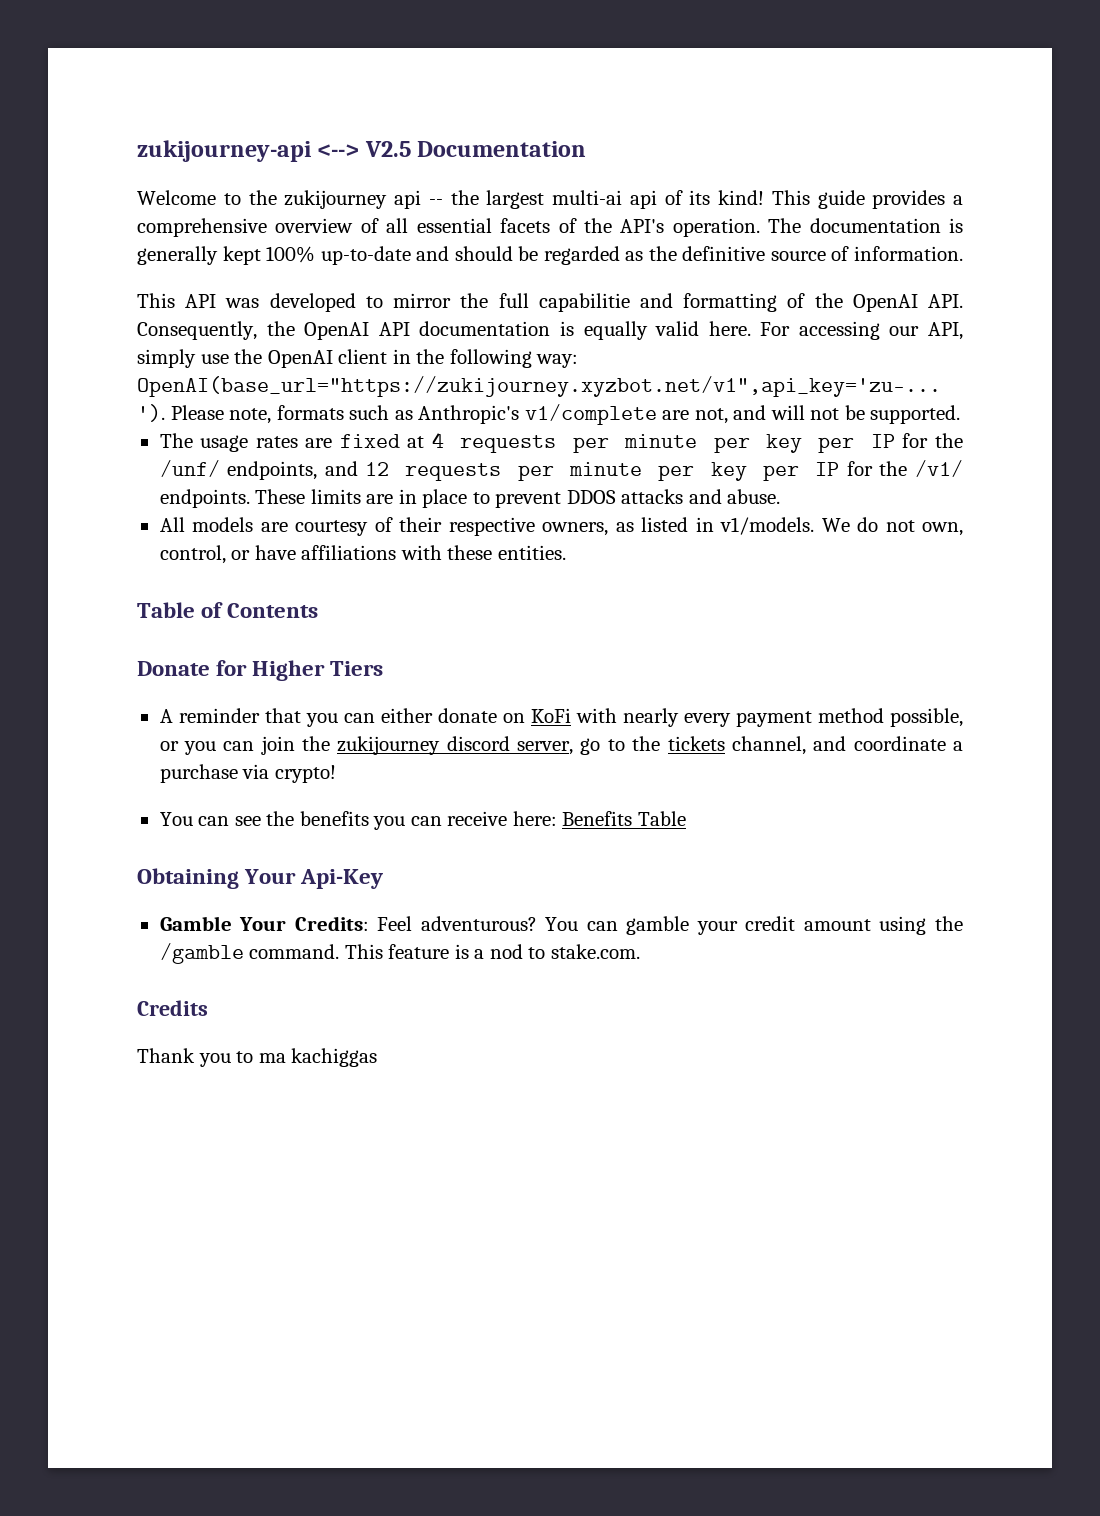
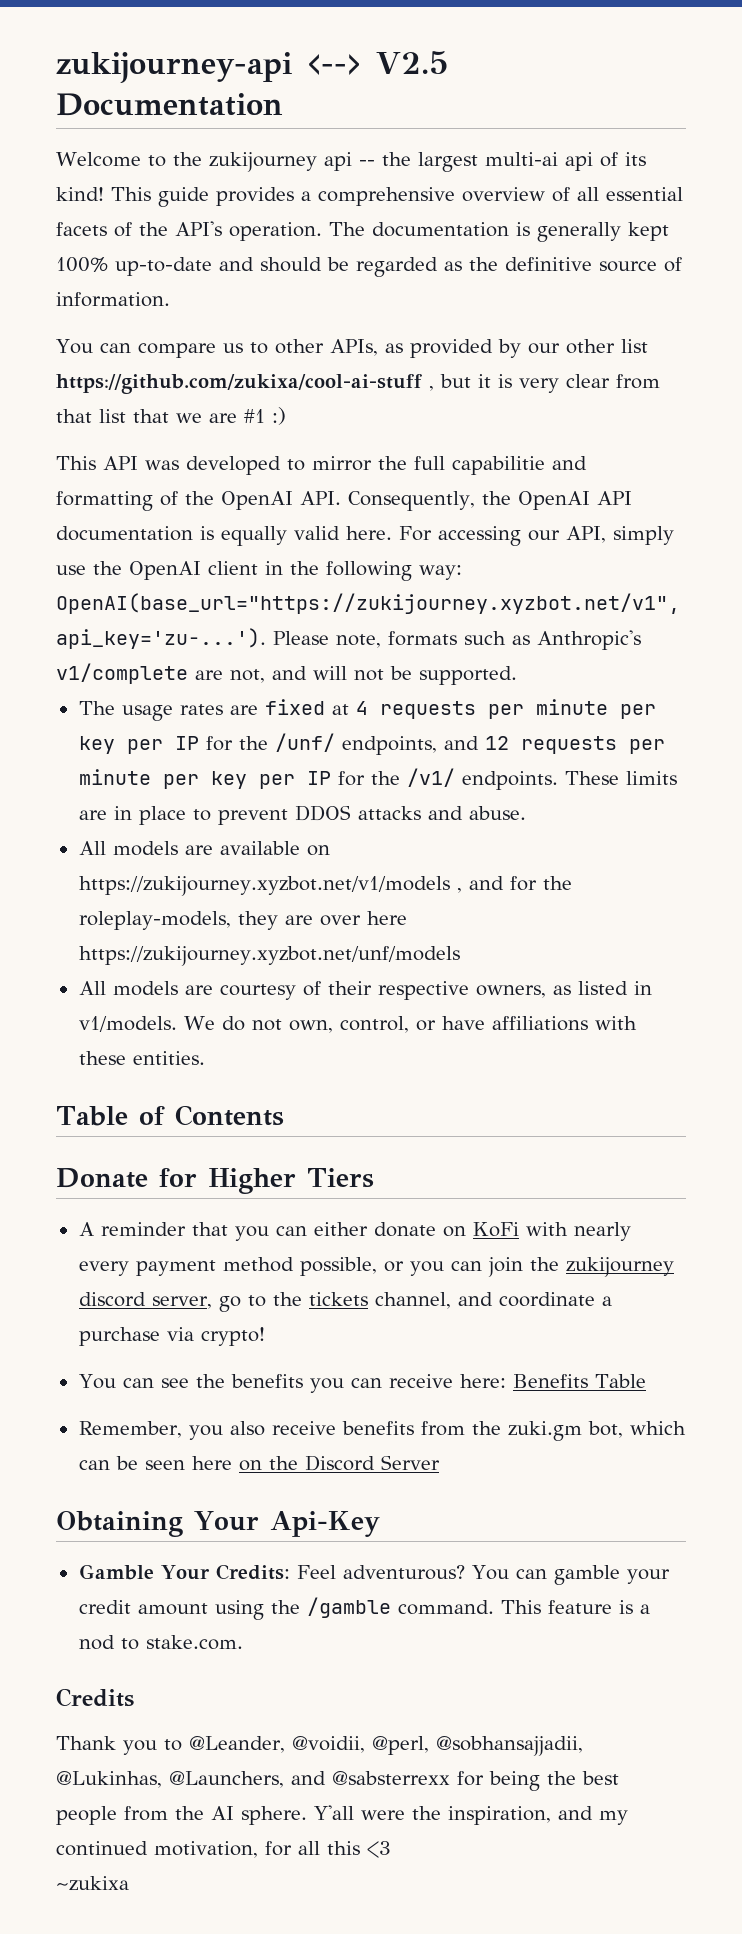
+ You can compare us to other APIs, as provided by our other list https://github.com/zukixa/cool-ai-stuff , but it is very clear from that list that we are #1 :)
+ All models are available on https://zukijourney.xyzbot.net/v1/models , and for the roleplay-models, they are over here https://zukijourney.xyzbot.net/unf/models
+ Remember, you also receive benefits from the zuki.gm bot, which can be seen here on the Discord Server
- Thank you to ma kachiggas
+ Thank you to @Leander, @voidii, @perl, @sobhansajjadii, @Lukinhas, @Launchers, and @sabsterrexx for being the best people from the AI sphere. Y'all were the inspiration, and my continued motivation, for all this <3
+ ~zukixa

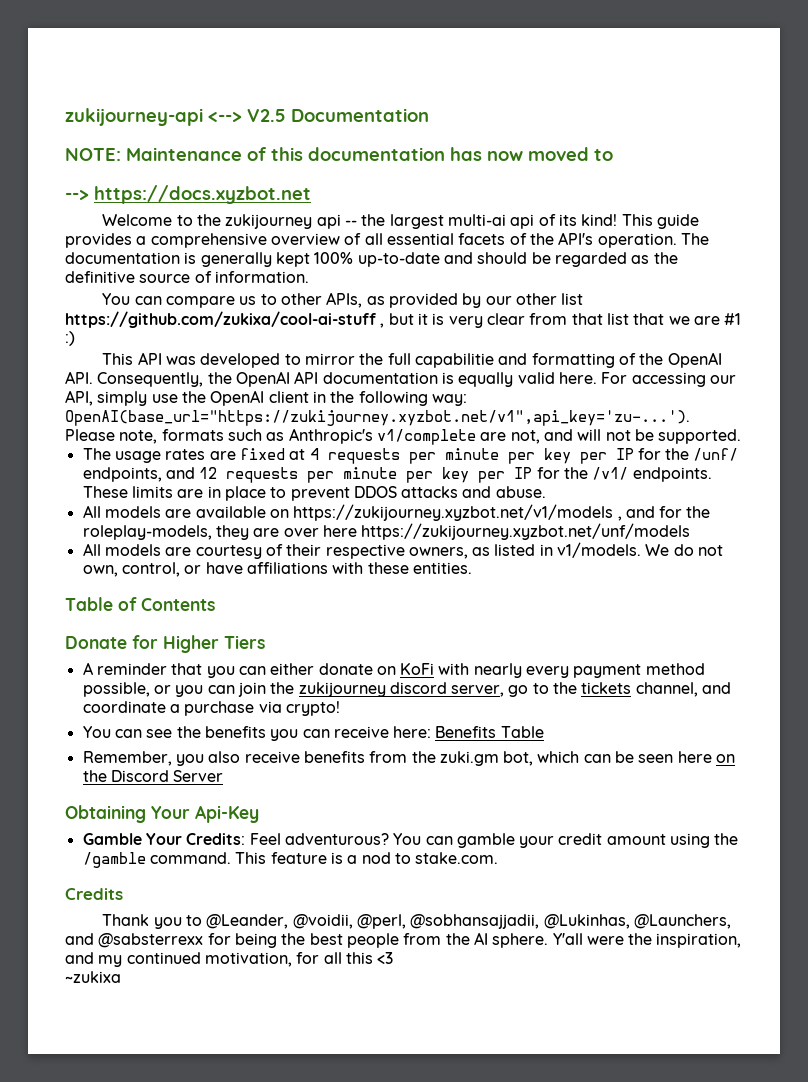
+ NOTE: Maintenance of this documentation has now moved to
+ --> https://docs.xyzbot.net

